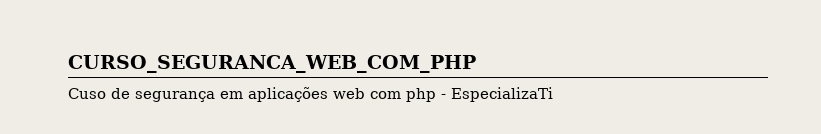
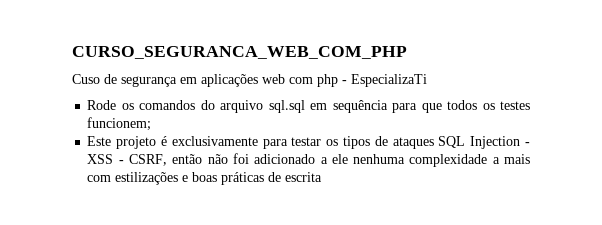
+ Rode os comandos do arquivo sql.sql em sequência para que todos os testes funcionem;
+ Este projeto é exclusivamente para testar os tipos de ataques SQL Injection - XSS - CSRF, então não foi adicionado a ele nenhuma complexidade a mais com estilizações e boas práticas de escrita

